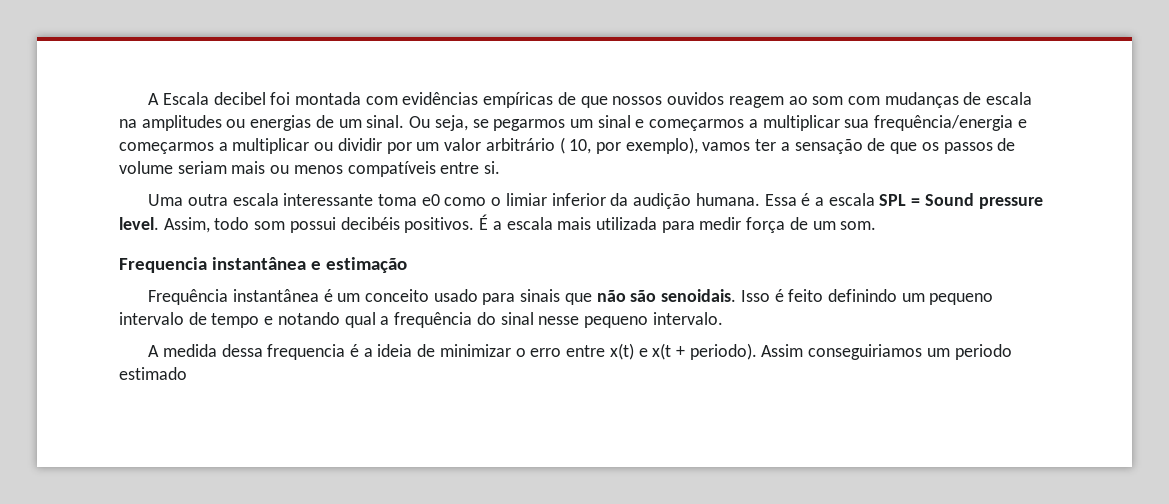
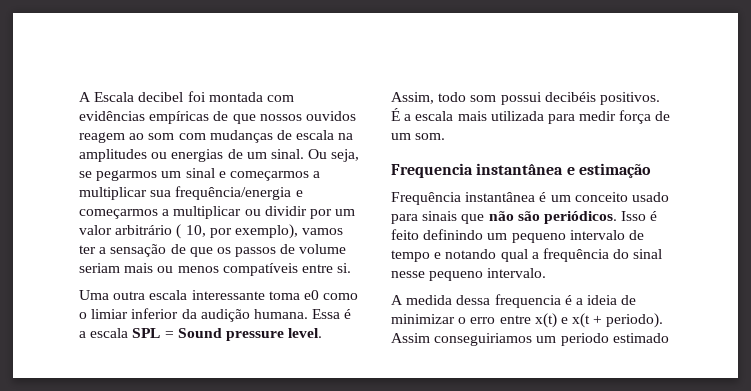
- Frequência instantânea é um conceito usado para sinais que não são senoidais.
+ Frequência instantânea é um conceito usado para sinais que não são periódicos.

